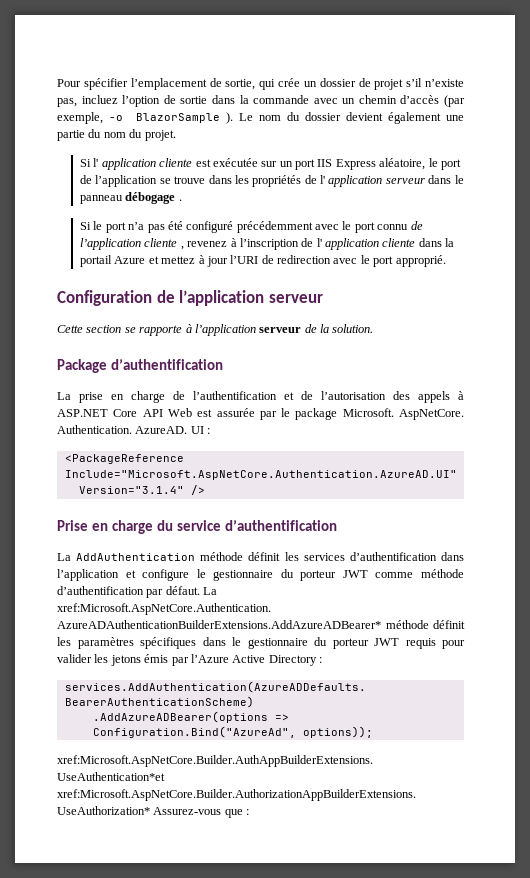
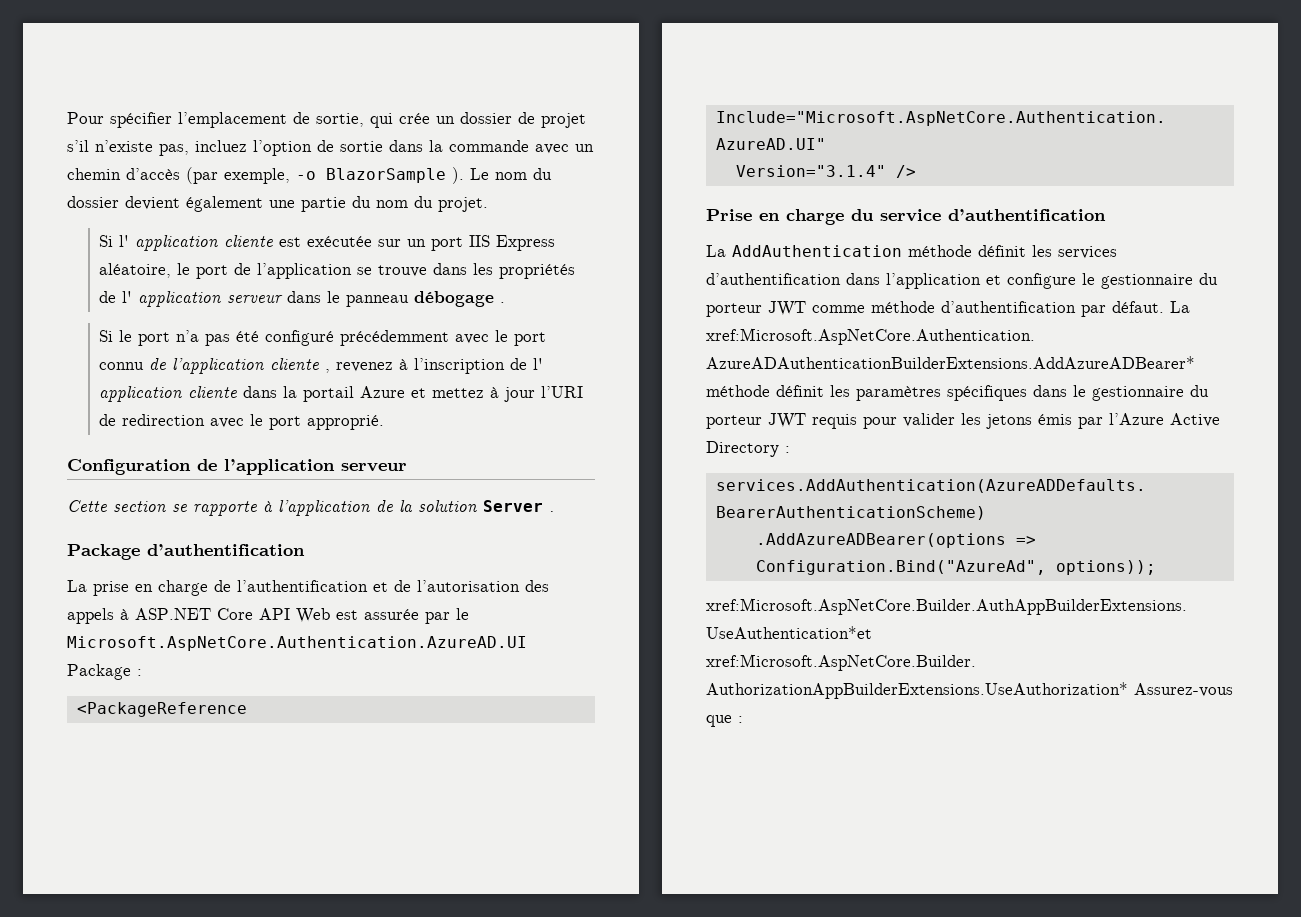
- Cette section se rapporte à l’application serveur de la solution.
+ Cette section se rapporte à l’application de la solution Server .
- La prise en charge de l’authentification et de l’autorisation des appels à ASP.NET Core API Web est assurée par le package Microsoft. AspNetCore. Authentication. AzureAD. UI :
+ La prise en charge de l’authentification et de l’autorisation des appels à ASP.NET Core API Web est assurée par le Microsoft.AspNetCore.Authentication.AzureAD.UI Package :

